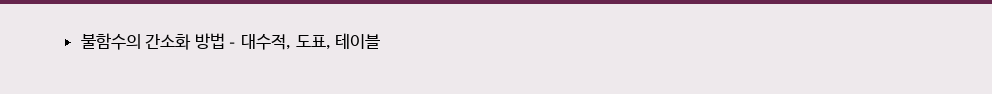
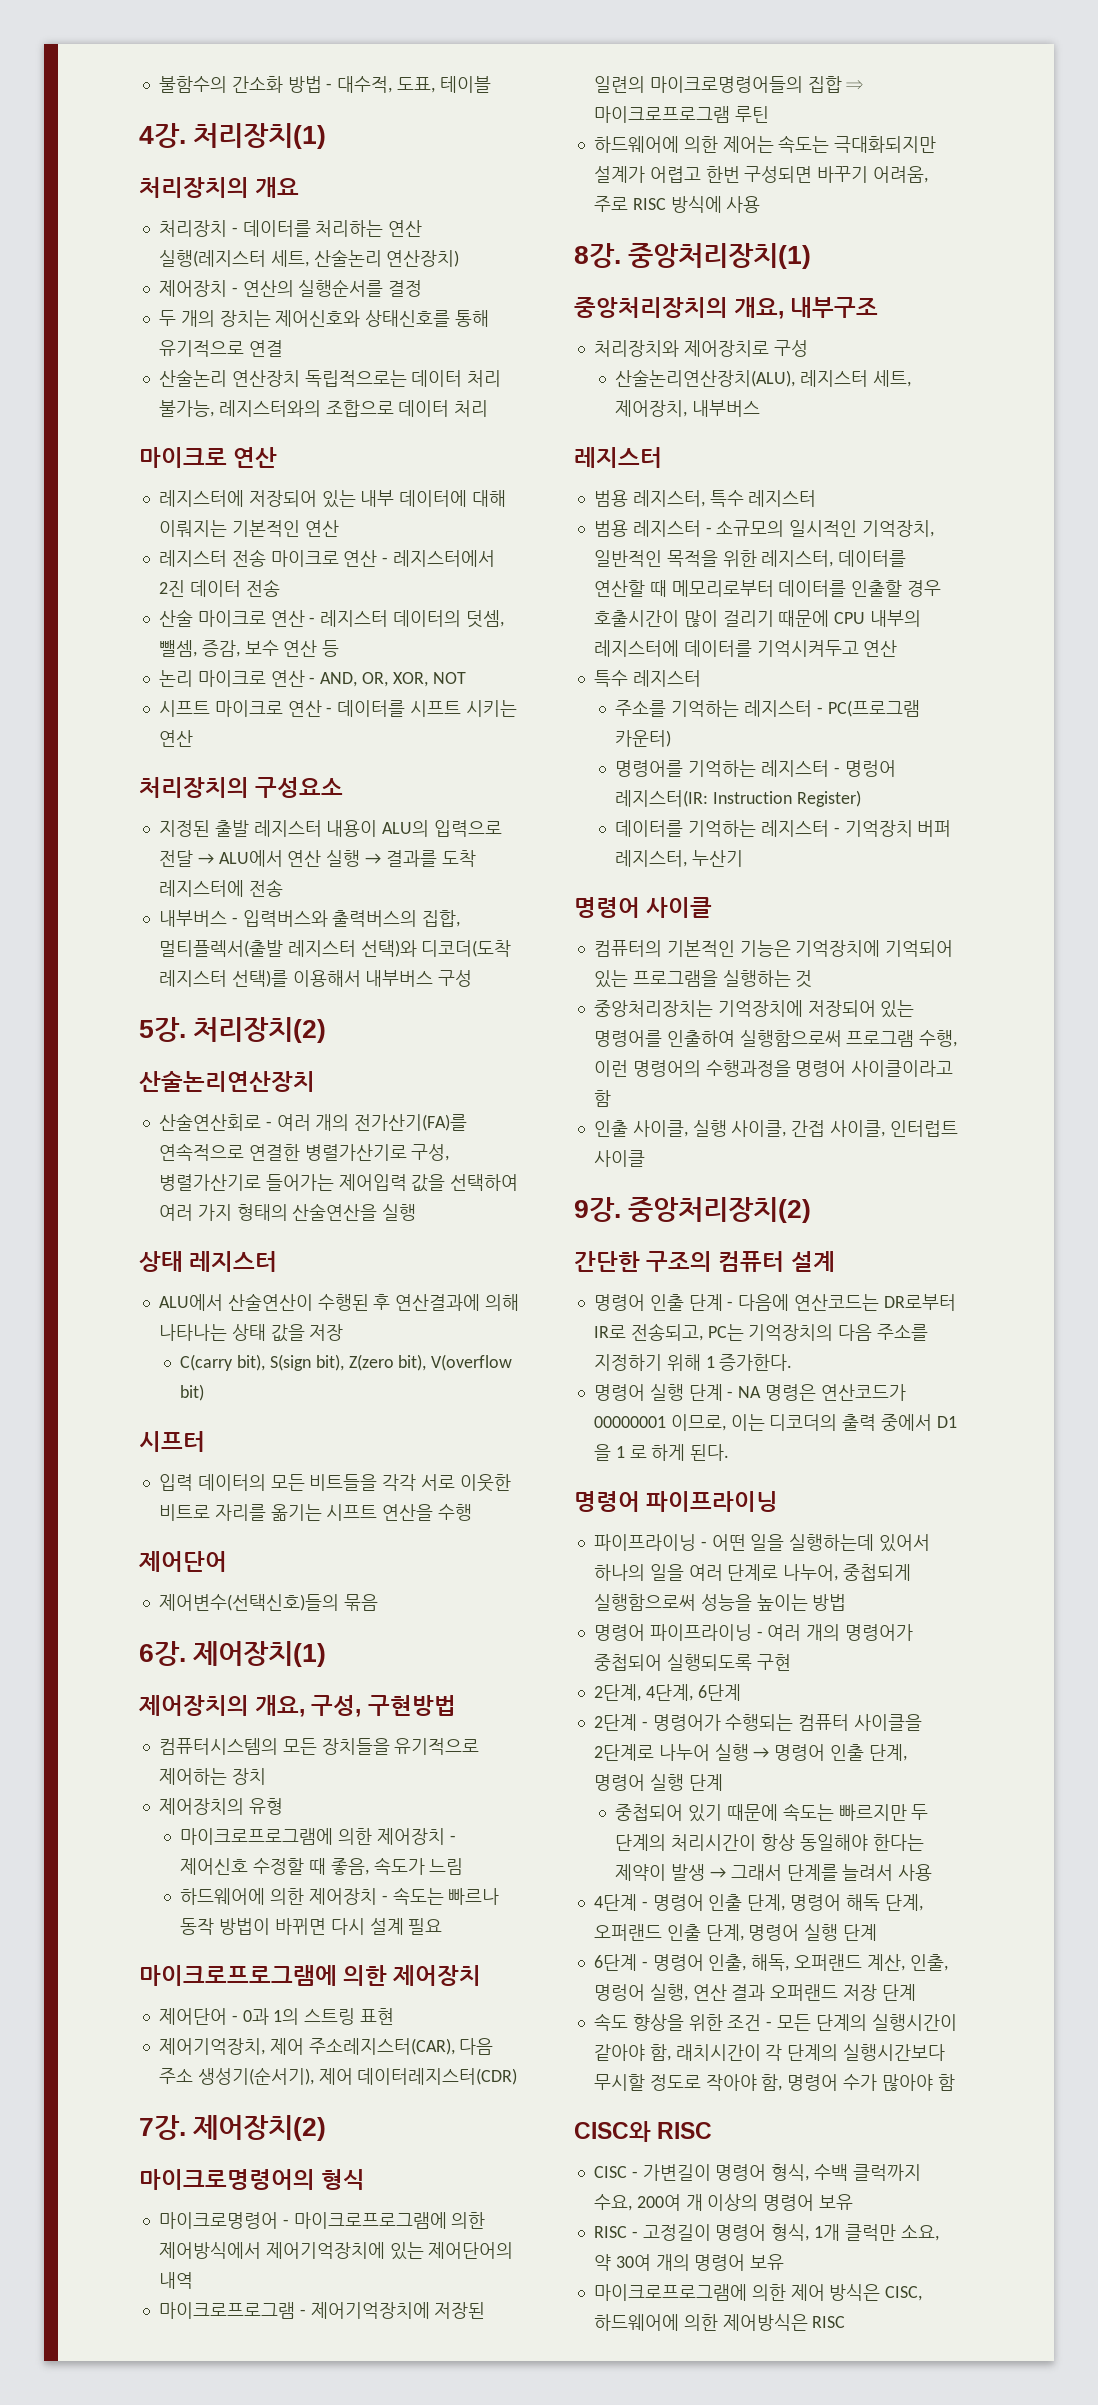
+ 4강. 처리장치(1)
+ 처리장치의 개요
+ 처리장치 - 데이터를 처리하는 연산 실행(레지스터 세트, 산술논리 연산장치)
+ 제어장치 - 연산의 실행순서를 결정
+ 두 개의 장치는 제어신호와 상태신호를 통해 유기적으로 연결
+ 산술논리 연산장치 독립적으로는 데이터 처리 불가능, 레지스터와의 조합으로 데이터 처리
+ 마이크로 연산
+ 레지스터에 저장되어 있는 내부 데이터에 대해 이뤄지는 기본적인 연산
+ 레지스터 전송 마이크로 연산 - 레지스터에서 2진 데이터 전송
+ 산술 마이크로 연산 - 레지스터 데이터의 덧셈, 뺄셈, 증감, 보수 연산 등
+ 논리 마이크로 연산 - AND, OR, XOR, NOT
+ 시프트 마이크로 연산 - 데이터를 시프트 시키는 연산
+ 처리장치의 구성요소
+ 지정된 출발 레지스터 내용이 ALU의 입력으로 전달 → ALU에서 연산 실행 → 결과를 도착 레지스터에 전송
+ 내부버스 - 입력버스와 출력버스의 집합, 멀티플렉서(출발 레지스터 선택)와 디코더(도착 레지스터 선택)를 이용해서 내부버스 구성
+ 5강. 처리장치(2)
+ 산술논리연산장치
+ 산술연산회로 - 여러 개의 전가산기(FA)를 연속적으로 연결한 병렬가산기로 구성, 병렬가산기로 들어가는 제어입력 값을 선택하여 여러 가지 형태의 산술연산을 실행
+ 상태 레지스터
+ ALU에서 산술연산이 수행된 후 연산결과에 의해 나타나는 상태 값을 저장
+ C(carry bit), S(sign bit), Z(zero bit), V(overflow bit)
+ 시프터
+ 입력 데이터의 모든 비트들을 각각 서로 이웃한 비트로 자리를 옮기는 시프트 연산을 수행
+ 제어단어
+ 제어변수(선택신호)들의 묶음
+ 6강. 제어장치(1)
+ 제어장치의 개요, 구성, 구현방법
+ 컴퓨터시스템의 모든 장치들을 유기적으로 제어하는 장치
+ 제어장치의 유형
+ 마이크로프로그램에 의한 제어장치 - 제어신호 수정할 때 좋음, 속도가 느림
+ 하드웨어에 의한 제어장치 - 속도는 빠르나 동작 방법이 바뀌면 다시 설계 필요
+ 마이크로프로그램에 의한 제어장치
+ 제어단어 - 0과 1의 스트링 표현
+ 제어기억장치, 제어 주소레지스터(CAR), 다음 주소 생성기(순서기), 제어 데이터레지스터(CDR)
+ 7강. 제어장치(2)
+ 마이크로명령어의 형식
+ 마이크로명령어 - 마이크로프로그램에 의한 제어방식에서 제어기억장치에 있는 제어단어의 내역
+ 마이크로프로그램 - 제어기억장치에 저장된 일련의 마이크로명령어들의 집합 ⇒ 마이크로프로그램 루틴
+ 하드웨어에 의한 제어는 속도는 극대화되지만 설계가 어렵고 한번 구성되면 바꾸기 어려움, 주로 RISC 방식에 사용
+ 8강. 중앙처리장치(1)
+ 중앙처리장치의 개요, 내부구조
+ 처리장치와 제어장치로 구성
+ 산술논리연산장치(ALU), 레지스터 세트, 제어장치, 내부버스
+ 레지스터
+ 범용 레지스터, 특수 레지스터
+ 범용 레지스터 - 소규모의 일시적인 기억장치, 일반적인 목적을 위한 레지스터, 데이터를 연산할 때 메모리로부터 데이터를 인출할 경우 호출시간이 많이 걸리기 때문에 CPU 내부의 레지스터에 데이터를 기억시켜두고 연산
+ 특수 레지스터
+ 주소를 기억하는 레지스터 - PC(프로그램 카운터)
+ 명령어를 기억하는 레지스터 - 명렁어 레지스터(IR: Instruction Register)
+ 데이터를 기억하는 레지스터 - 기억장치 버퍼 레지스터, 누산기
+ 명령어 사이클
+ 컴퓨터의 기본적인 기능은 기억장치에 기억되어 있는 프로그램을 실행하는 것
+ 중앙처리장치는 기억장치에 저장되어 있는 명령어를 인출하여 실행함으로써 프로그램 수행, 이런 명령어의 수행과정을 명령어 사이클이라고 함
+ 인출 사이클, 실행 사이클, 간접 사이클, 인터럽트 사이클
+ 9강. 중앙처리장치(2)
+ 간단한 구조의 컴퓨터 설계
+ 명령어 인출 단계 - 다음에 연산코드는 DR로부터 IR로 전송되고, PC는 기억장치의 다음 주소를 지정하기 위해 1 증가한다.
+ 명령어 실행 단계 - NA 명령은 연산코드가 00000001 이므로, 이는 디코더의 출력 중에서 D1 을 1 로 하게 된다.
+ 명령어 파이프라이닝
+ 파이프라이닝 - 어떤 일을 실행하는데 있어서 하나의 일을 여러 단계로 나누어, 중첩되게 실행함으로써 성능을 높이는 방법
+ 명령어 파이프라이닝 - 여러 개의 명령어가 중첩되어 실행되도록 구현
+ 2단계, 4단계, 6단계
+ 2단계 - 명령어가 수행되는 컴퓨터 사이클을 2단계로 나누어 실행 → 명령어 인출 단계, 명령어 실행 단계
+ 중첩되어 있기 때문에 속도는 빠르지만 두 단계의 처리시간이 항상 동일해야 한다는 제약이 발생 → 그래서 단계를 늘려서 사용
+ 4단계 - 명령어 인출 단계, 명령어 해독 단계, 오퍼랜드 인출 단계, 명령어 실행 단계
+ 6단계 - 명령어 인출, 해독, 오퍼랜드 계산, 인출, 명렁어 실행, 연산 결과 오퍼랜드 저장 단계
+ 속도 향상을 위한 조건 - 모든 단계의 실행시간이 같아야 함, 래치시간이 각 단계의 실행시간보다 무시할 정도로 작아야 함, 명령어 수가 많아야 함
+ CISC와 RISC
+ CISC - 가변길이 명령어 형식, 수백 클럭까지 수요, 200여 개 이상의 명령어 보유
+ RISC - 고정길이 명령어 형식, 1개 클럭만 소요, 약 30여 개의 명령어 보유
+ 마이크로프로그램에 의한 제어 방식은 CISC, 하드웨어에 의한 제어방식은 RISC

